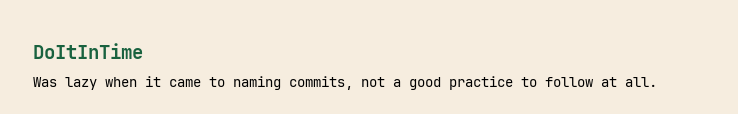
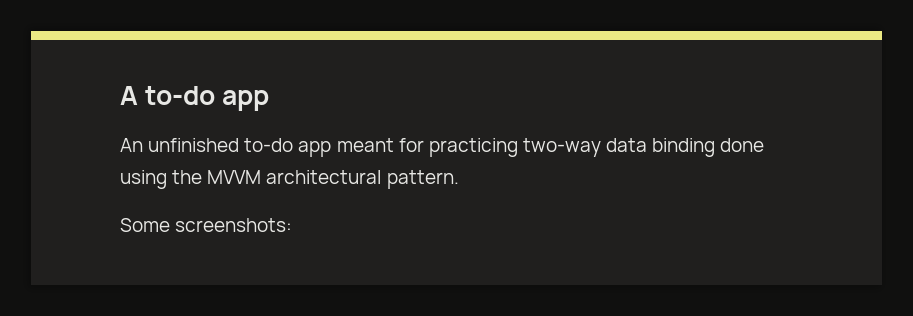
- DoItInTime
- Was lazy when it came to naming commits, not a good practice to follow at all.
+ A to-do app
+ An unfinished to-do app meant for practicing two-way data binding done using the MVVM architectural pattern.
+ Some screenshots:

